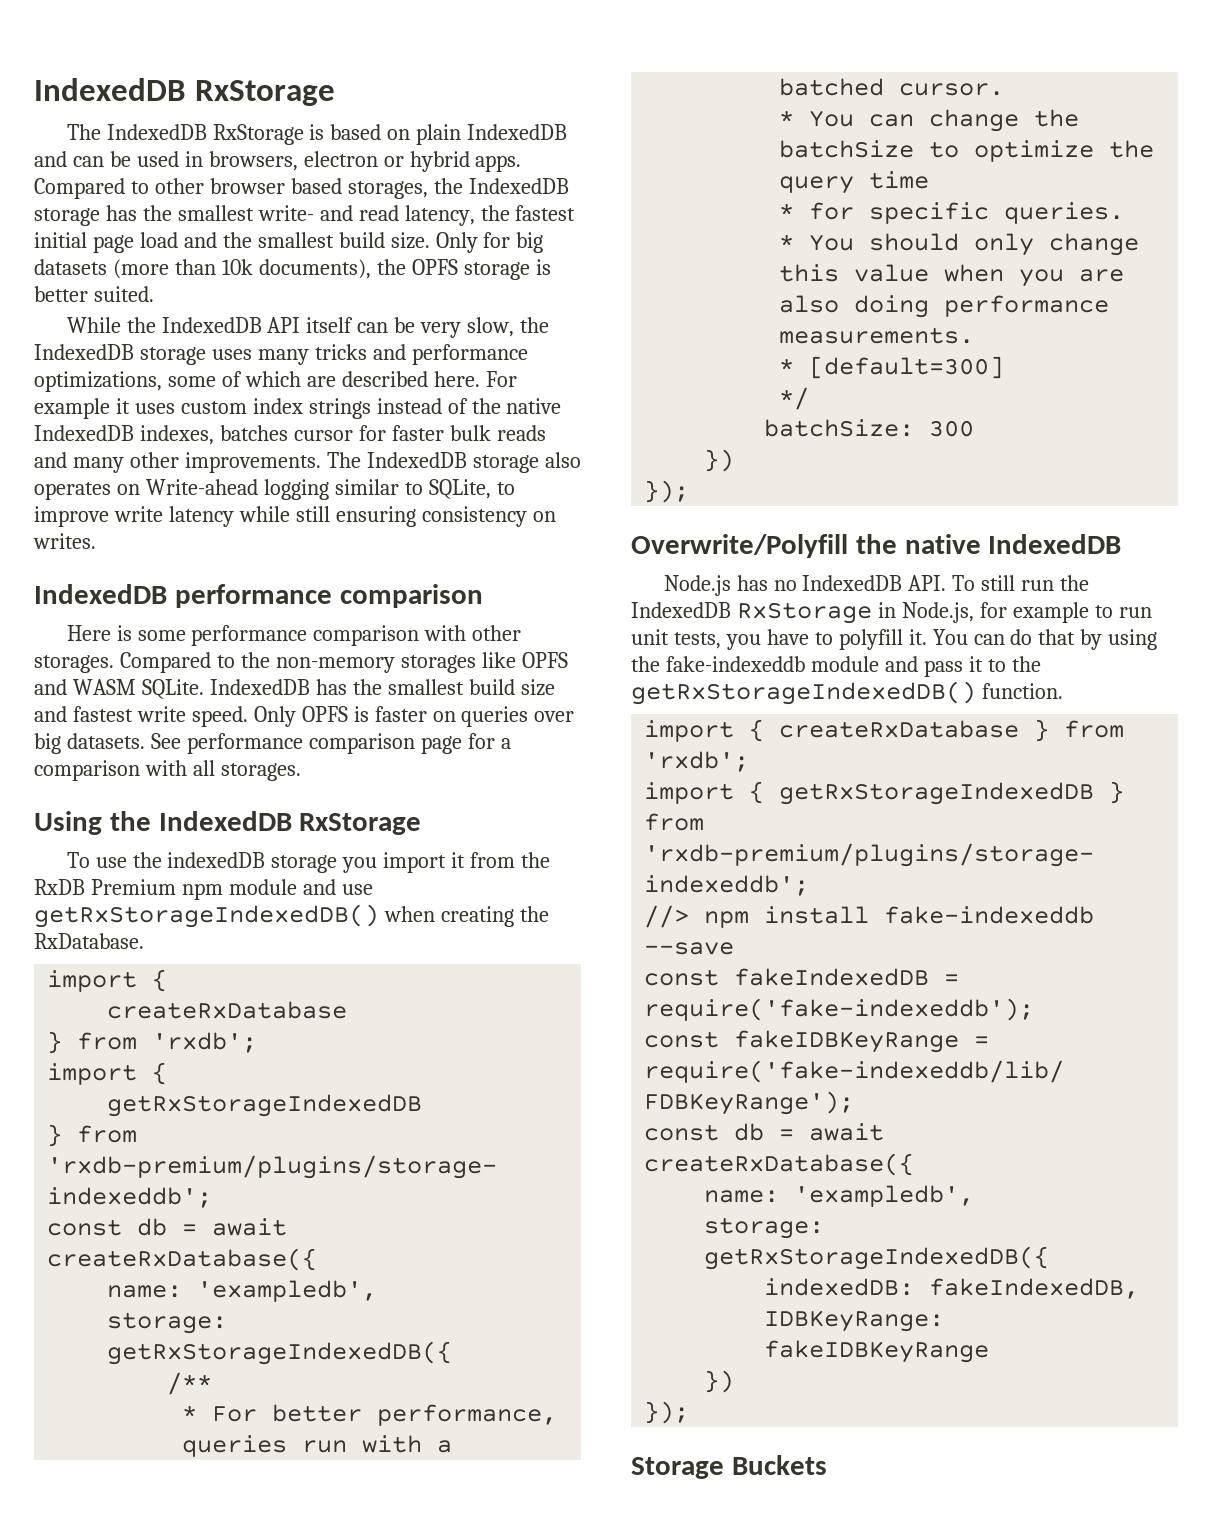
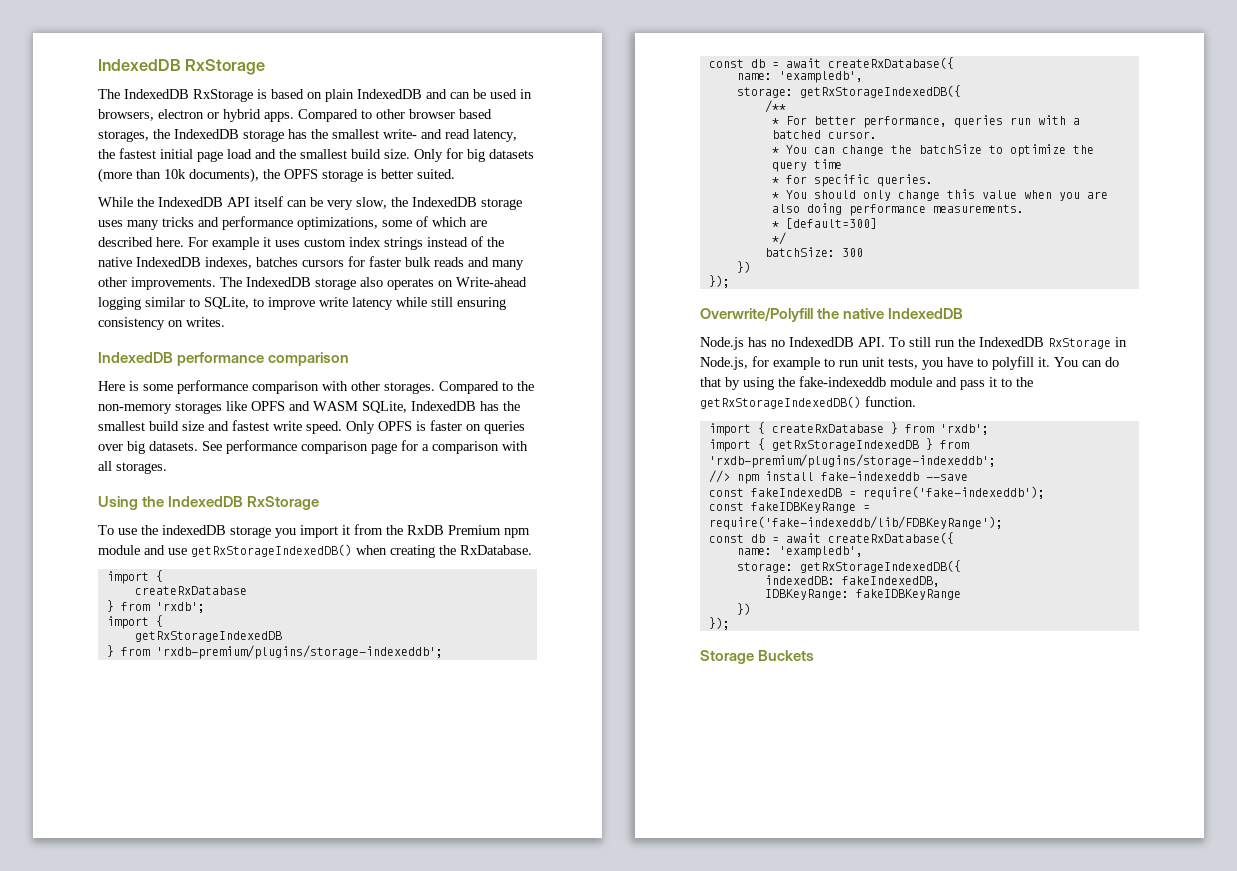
- For example it uses custom index strings instead of the native IndexedDB indexes, batches cursor for faster bulk reads and many other improvements.
+ For example it uses custom index strings instead of the native IndexedDB indexes, batches cursors for faster bulk reads and many other improvements.
- Compared to the non-memory storages like OPFS and WASM SQLite. IndexedDB has the smallest build size and fastest write speed.
+ Compared to the non-memory storages like OPFS and WASM SQLite, IndexedDB has the smallest build size and fastest write speed.

